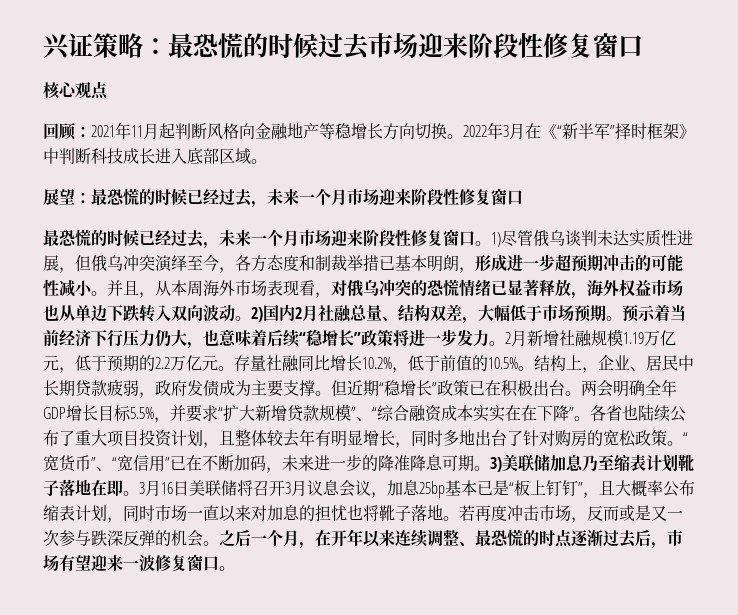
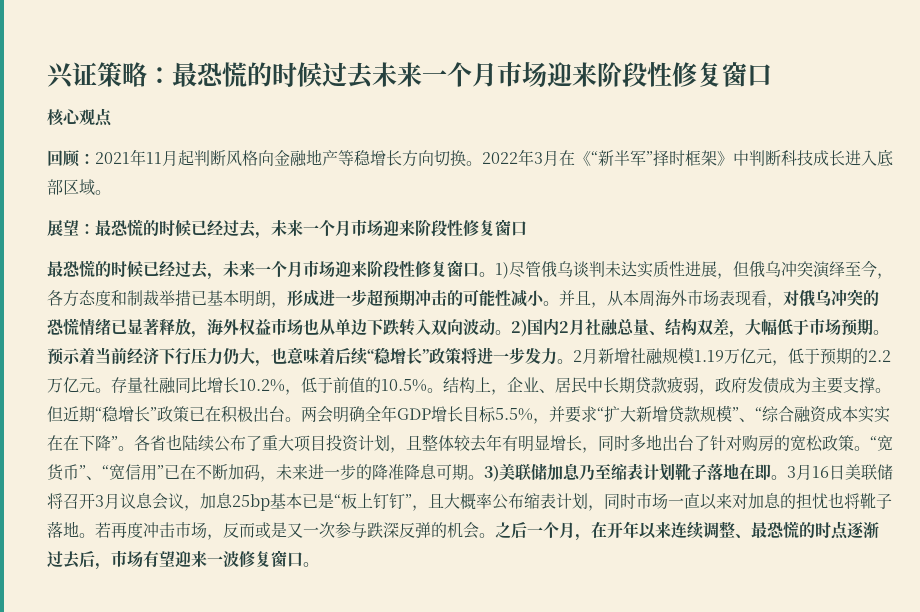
- 兴证策略：最恐慌的时候过去市场迎来阶段性修复窗口
+ 兴证策略：最恐慌的时候过去未来一个月市场迎来阶段性修复窗口

